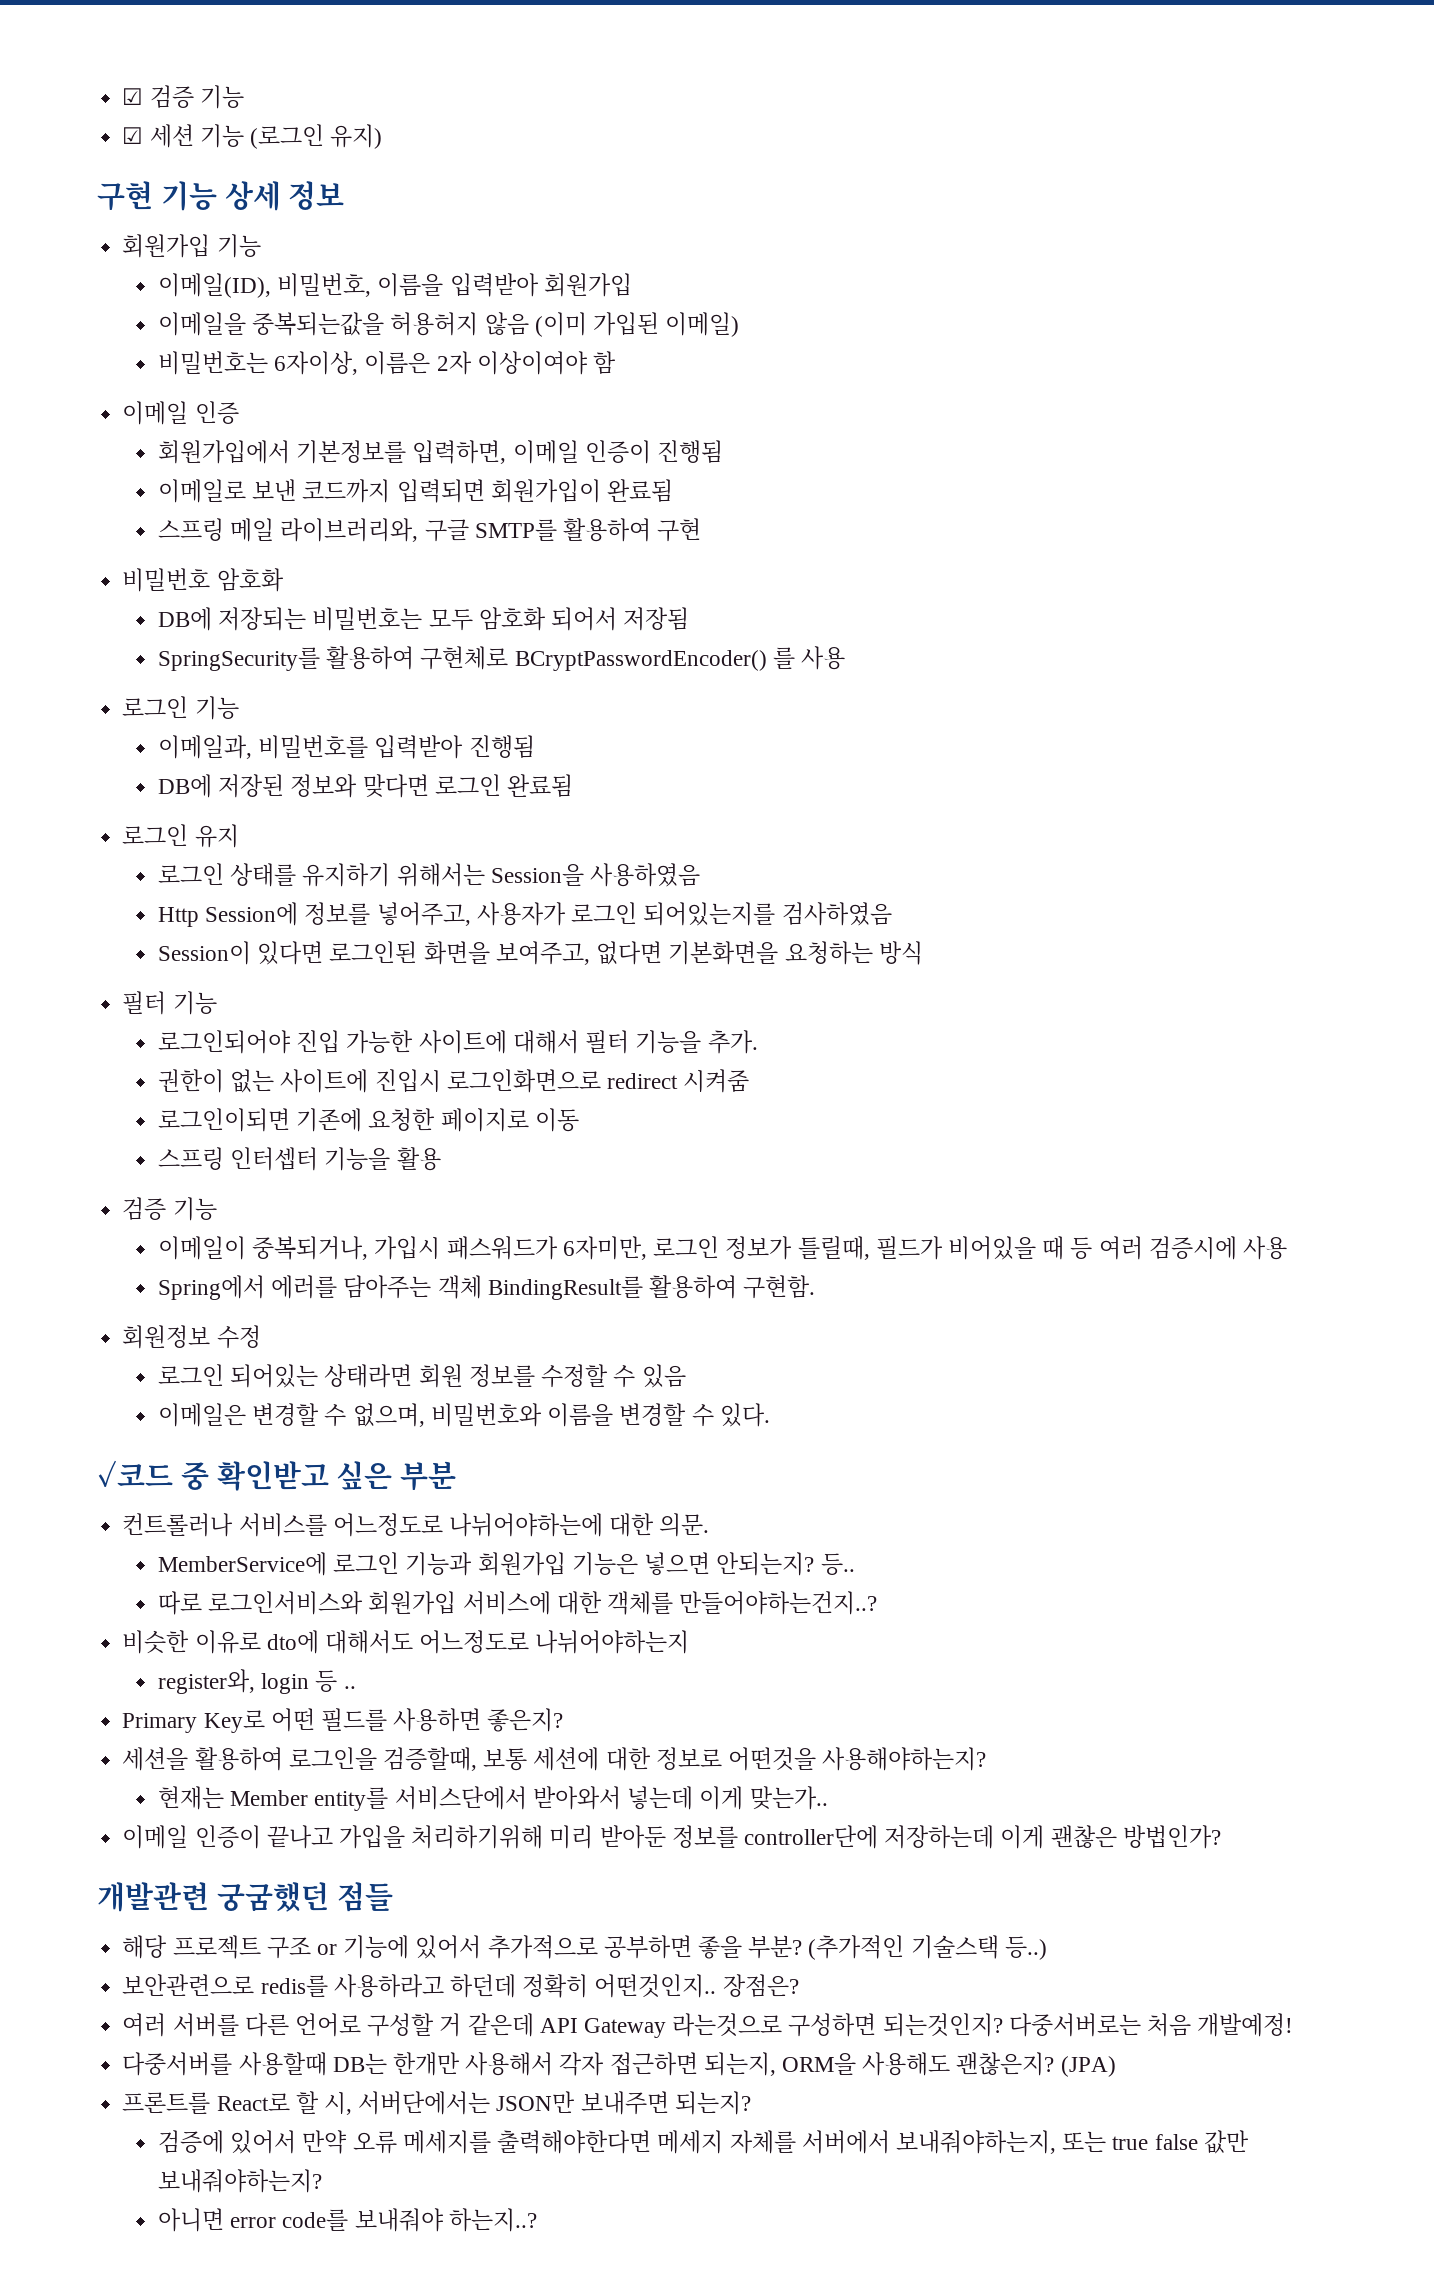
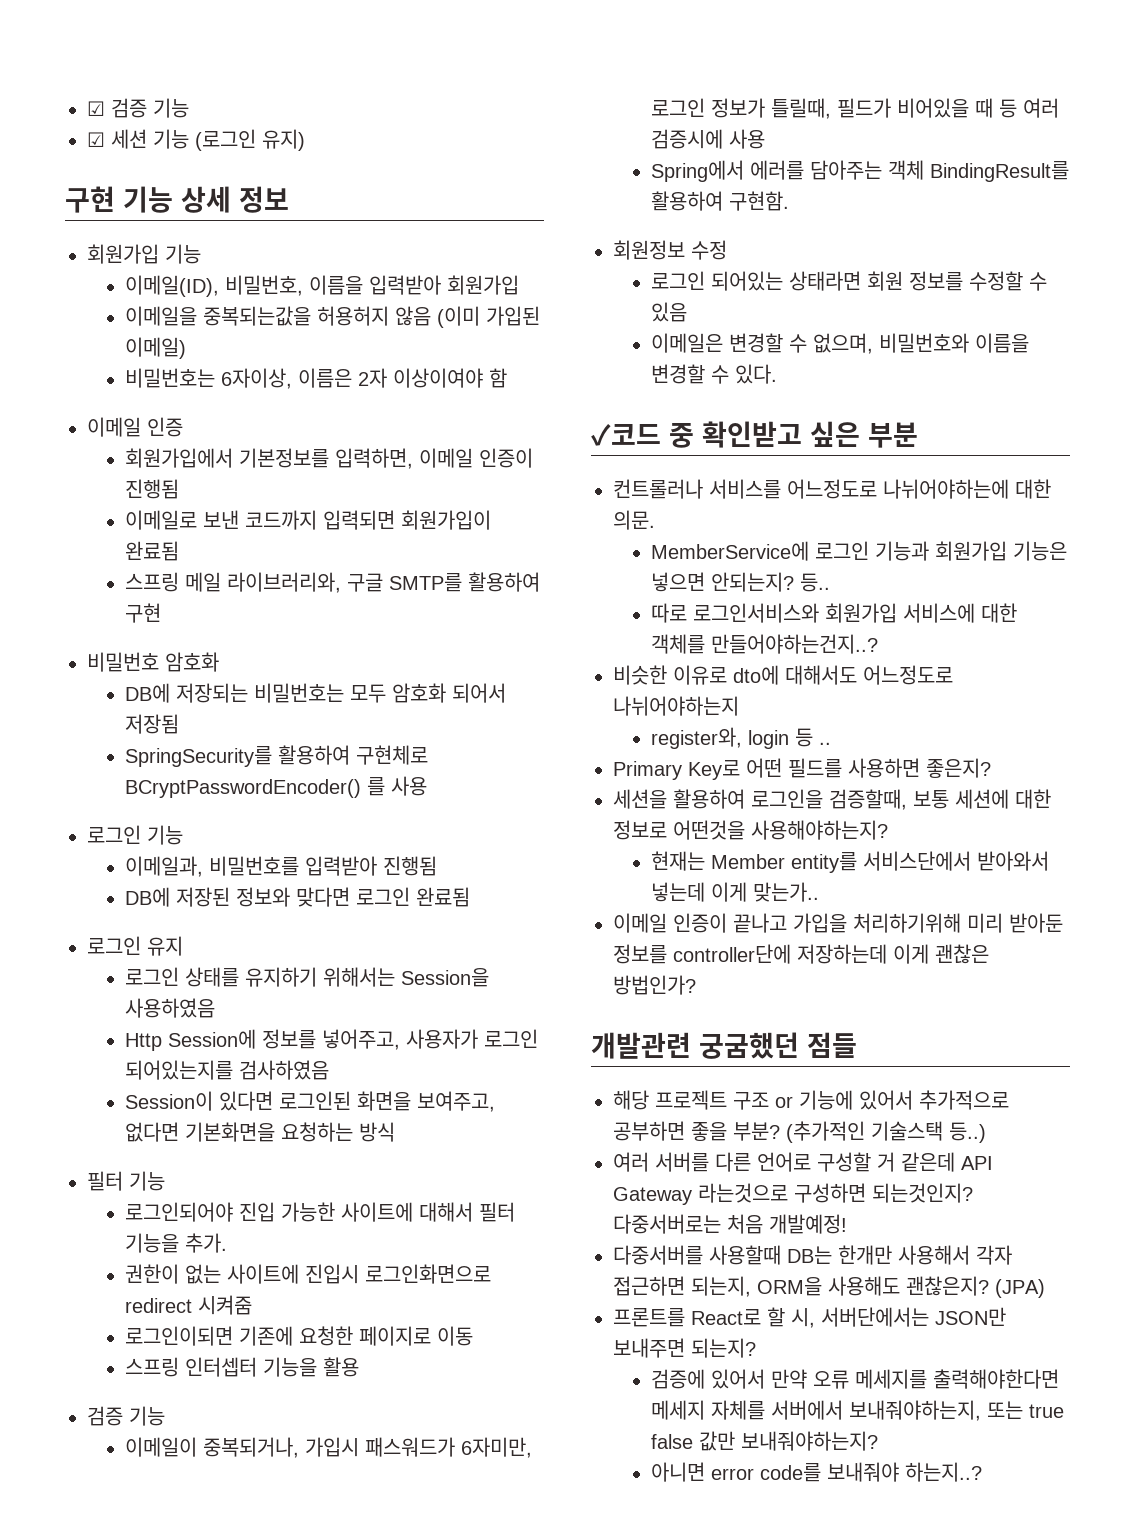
- 보안관련으로 redis를 사용하라고 하던데 정확히 어떤것인지.. 장점은?

